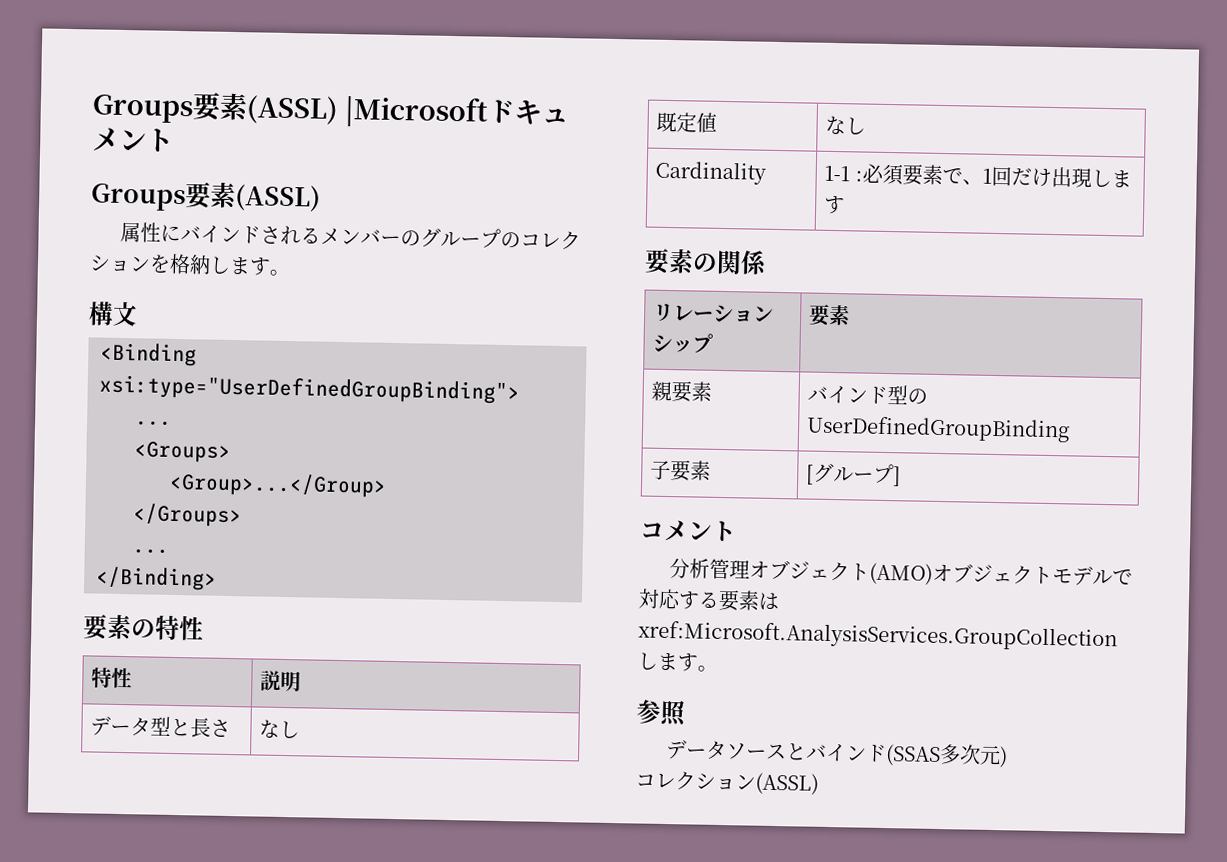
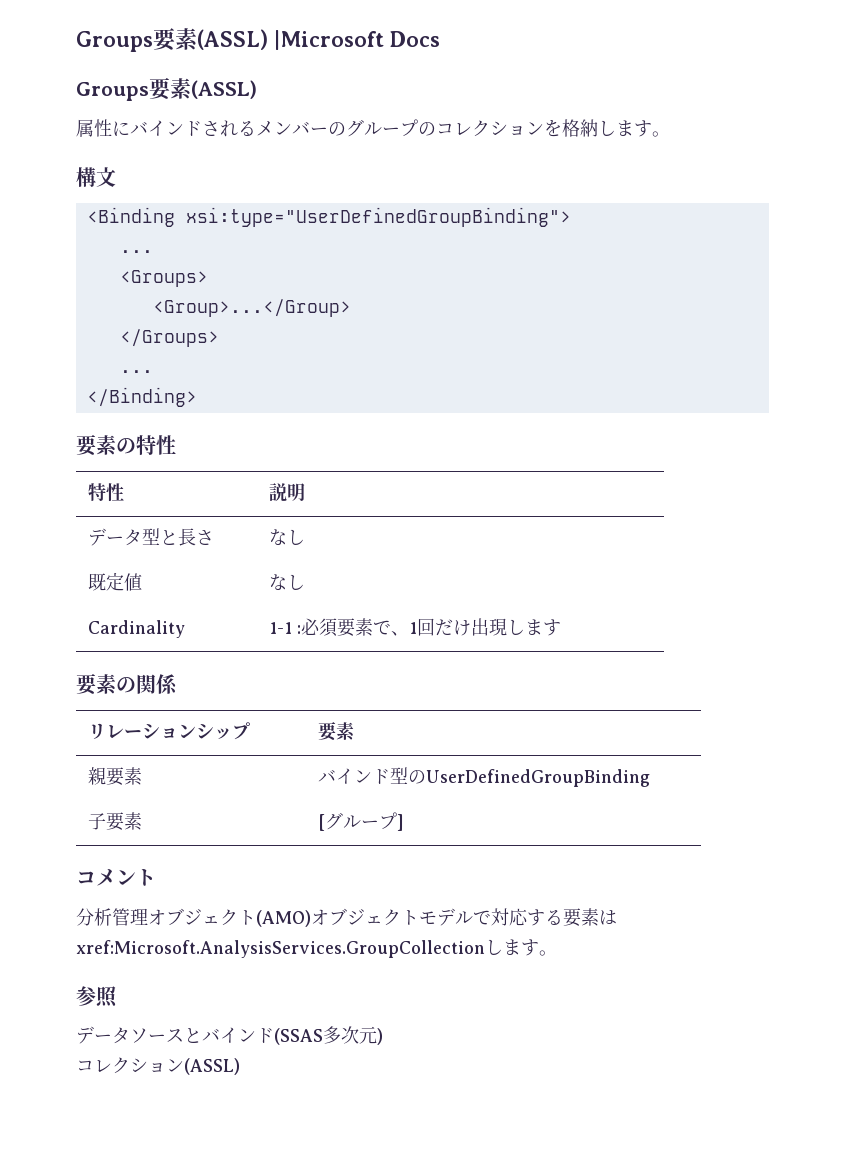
- Groups要素(ASSL) |Microsoftドキュメント
+ Groups要素(ASSL) |Microsoft Docs

